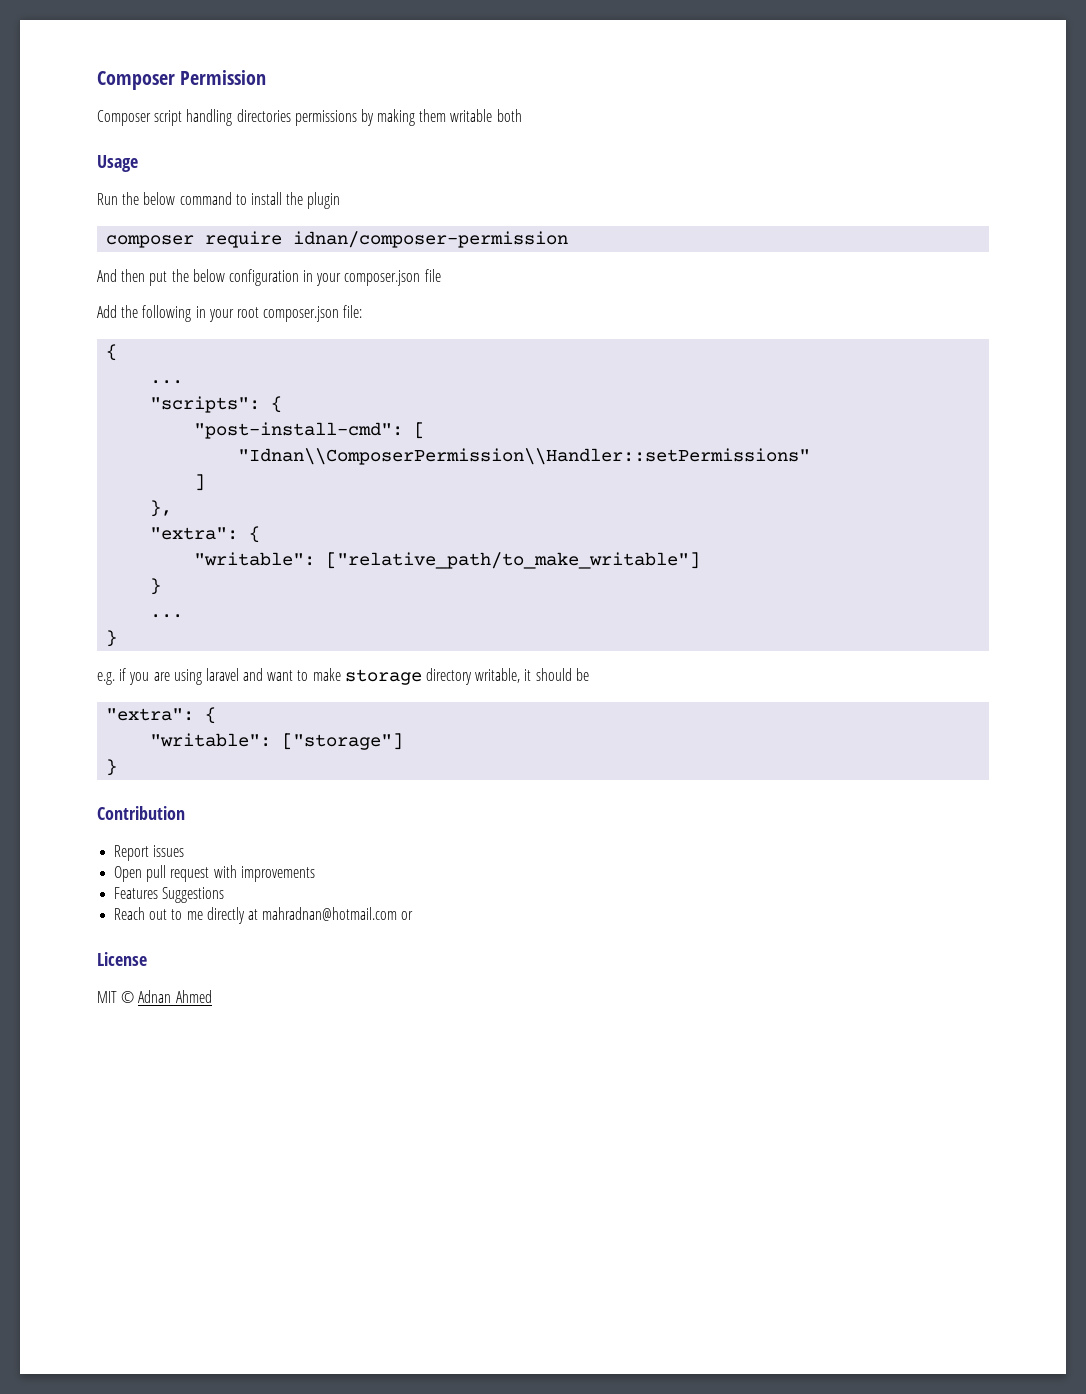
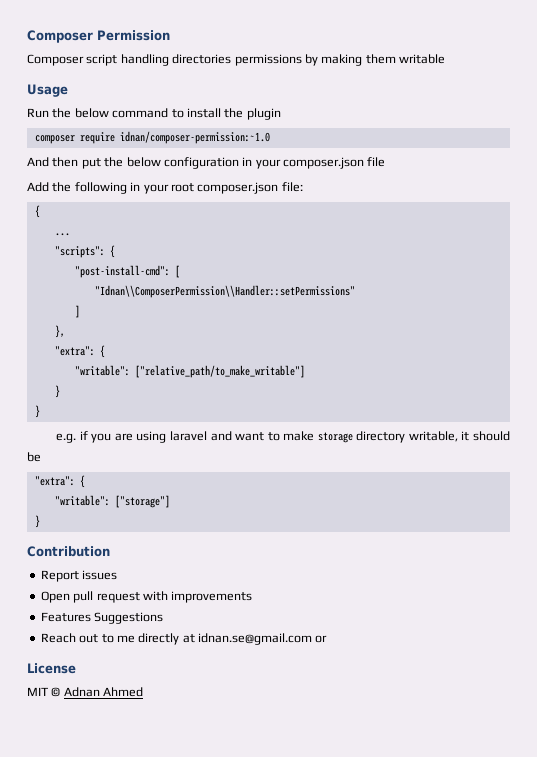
- Composer script handling directories permissions by making them writable both
+ Composer script handling directories permissions by making them writable
- composer require idnan/composer-permission
+ composer require idnan/composer-permission:~1.0
  "writable": ["relative_path/to_make_writable"]
  }
- ...
- Reach out to me directly at mahradnan@hotmail.com or
+ Reach out to me directly at idnan.se@gmail.com or

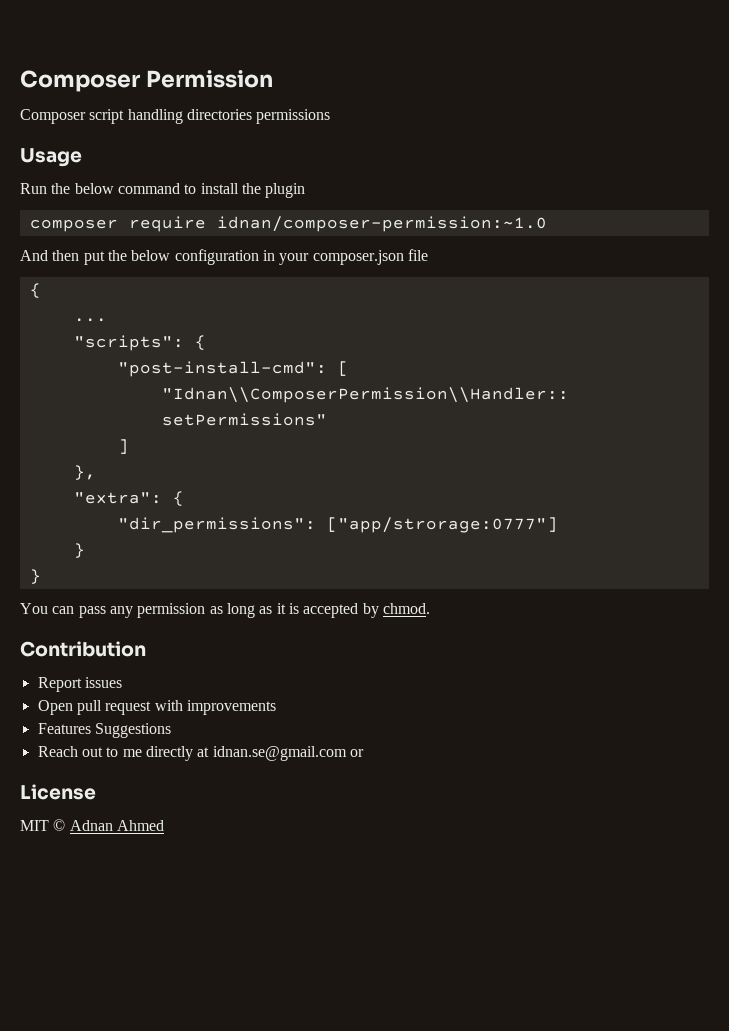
- Composer script handling directories permissions by making them writable
+ Composer script handling directories permissions
- Add the following in your root composer.json file:
- "writable": ["relative_path/to_make_writable"]
+ "dir_permissions": ["app/strorage:0777"]
- e.g. if you are using laravel and want to make storage directory writable, it should be
- "extra": {
- "writable": ["storage"]
- }
+ You can pass any permission as long as it is accepted by chmod.

